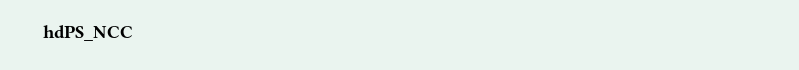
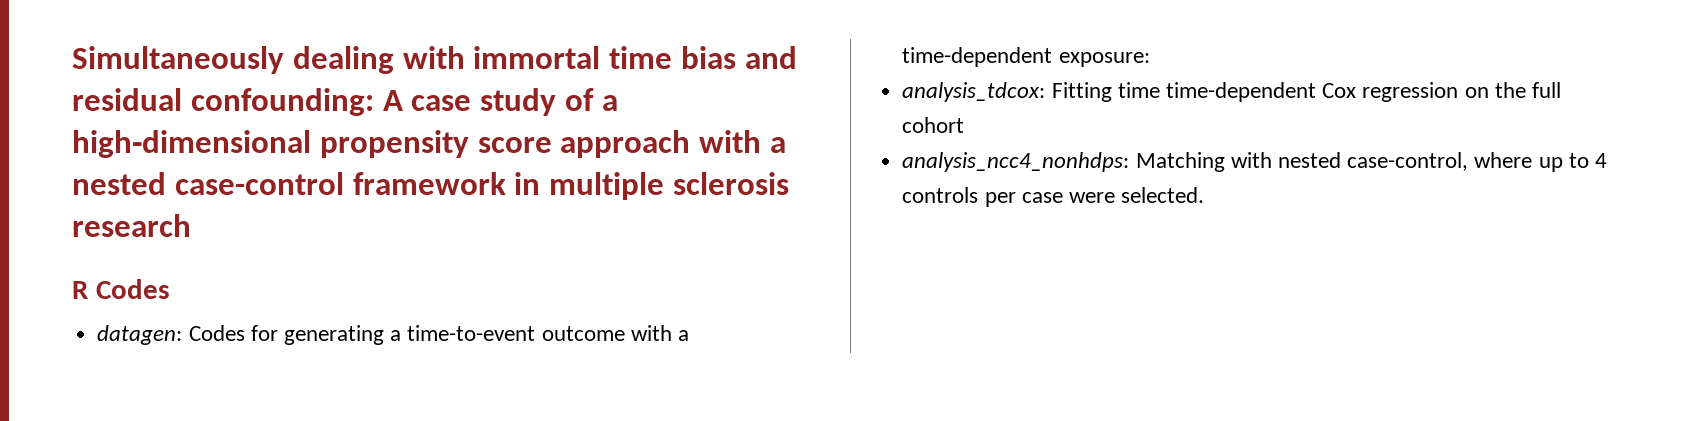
- hdPS_NCC
+ Simultaneously dealing with immortal time bias and residual confounding: A case study of a high‐dimensional propensity score approach with a nested case-control framework in multiple sclerosis research
+ R Codes
+ datagen: Codes for generating a time-to-event outcome with a time-dependent exposure:
+ analysis_tdcox: Fitting time time-dependent Cox regression on the full cohort
+ analysis_ncc4_nonhdps: Matching with nested case-control, where up to 4 controls per case were selected.

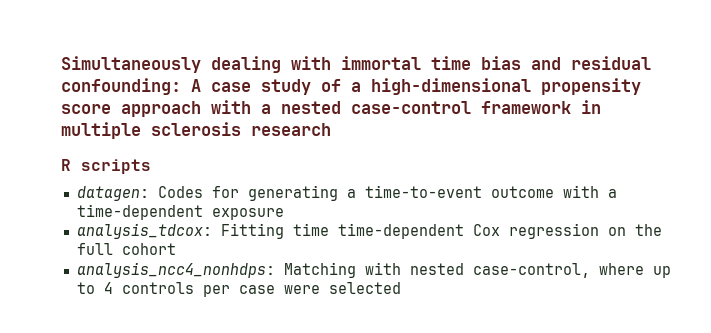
- R Codes
+ R scripts
- datagen: Codes for generating a time-to-event outcome with a time-dependent exposure:
+ datagen: Codes for generating a time-to-event outcome with a time-dependent exposure
- analysis_ncc4_nonhdps: Matching with nested case-control, where up to 4 controls per case were selected.
+ analysis_ncc4_nonhdps: Matching with nested case-control, where up to 4 controls per case were selected

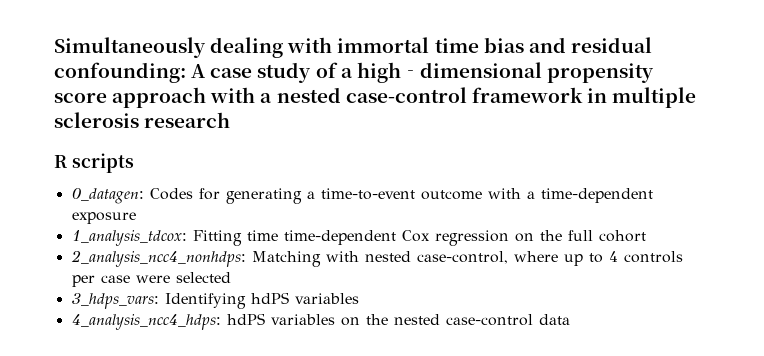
- datagen: Codes for generating a time-to-event outcome with a time-dependent exposure
+ 0_datagen: Codes for generating a time-to-event outcome with a time-dependent exposure
- analysis_tdcox: Fitting time time-dependent Cox regression on the full cohort
+ 1_analysis_tdcox: Fitting time time-dependent Cox regression on the full cohort
- analysis_ncc4_nonhdps: Matching with nested case-control, where up to 4 controls per case were selected
+ 2_analysis_ncc4_nonhdps: Matching with nested case-control, where up to 4 controls per case were selected
+ 3_hdps_vars: Identifying hdPS variables
+ 4_analysis_ncc4_hdps: hdPS variables on the nested case-control data

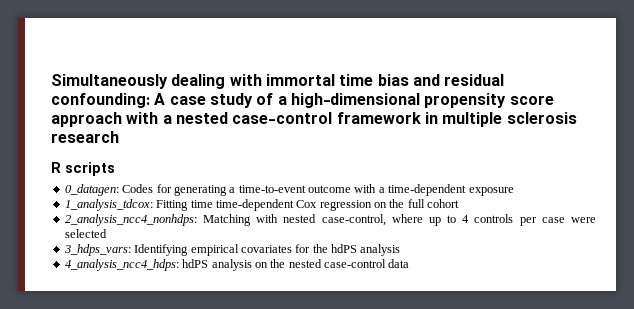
- 3_hdps_vars: Identifying hdPS variables
+ 3_hdps_vars: Identifying empirical covariates for the hdPS analysis
- 4_analysis_ncc4_hdps: hdPS variables on the nested case-control data
+ 4_analysis_ncc4_hdps: hdPS analysis on the nested case-control data

